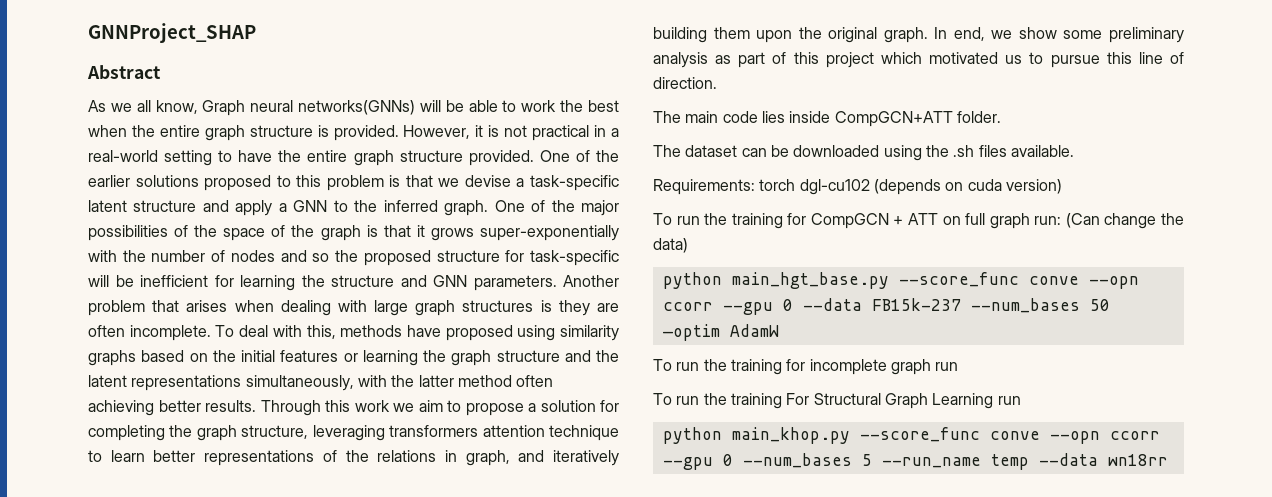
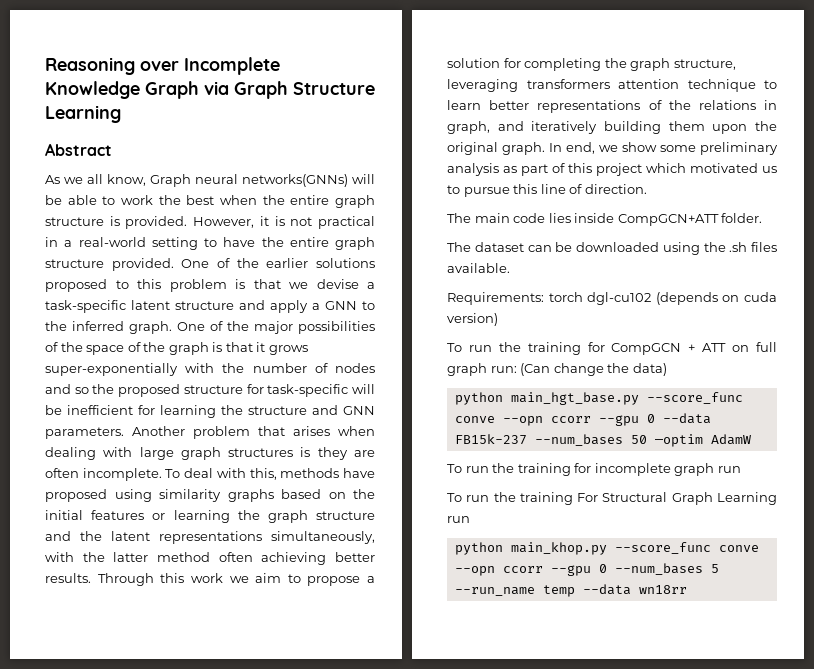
- GNNProject_SHAP
+ Reasoning over Incomplete Knowledge Graph via Graph Structure Learning

